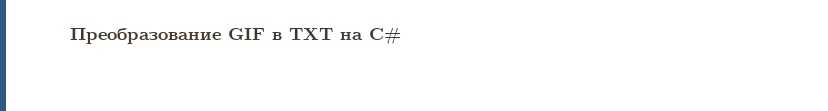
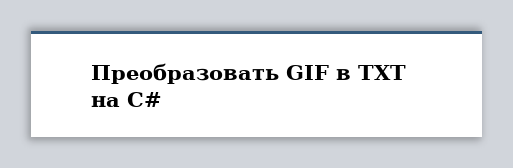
- Преобразование GIF в TXT на C#
+ Преобразовать GIF в TXT на C#

